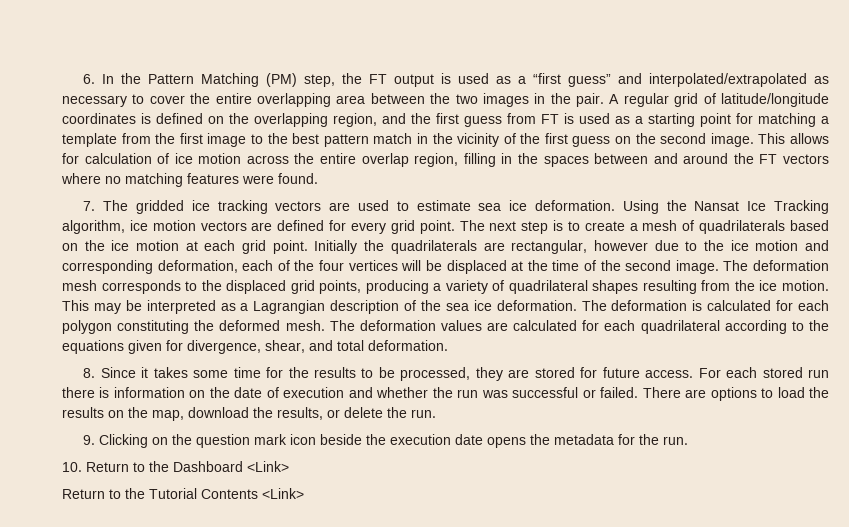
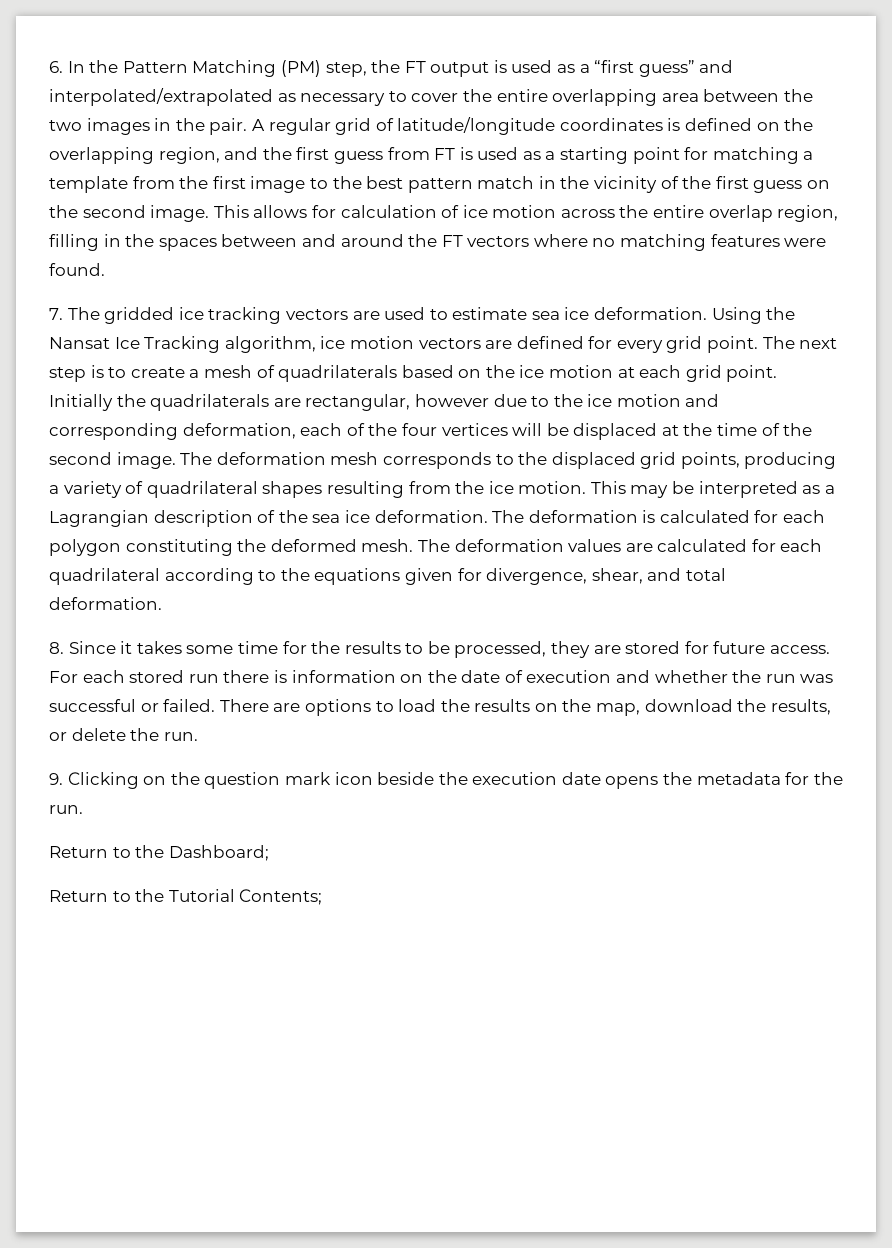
- 10. Return to the Dashboard <Link>
+ Return to the Dashboard;
- Return to the Tutorial Contents <Link>
+ Return to the Tutorial Contents;

